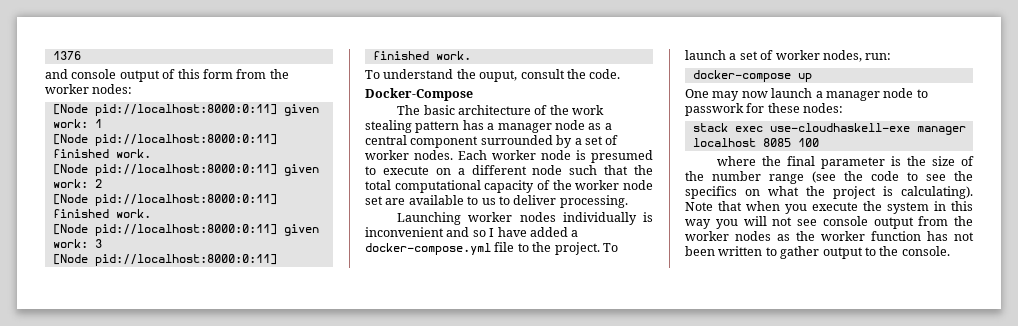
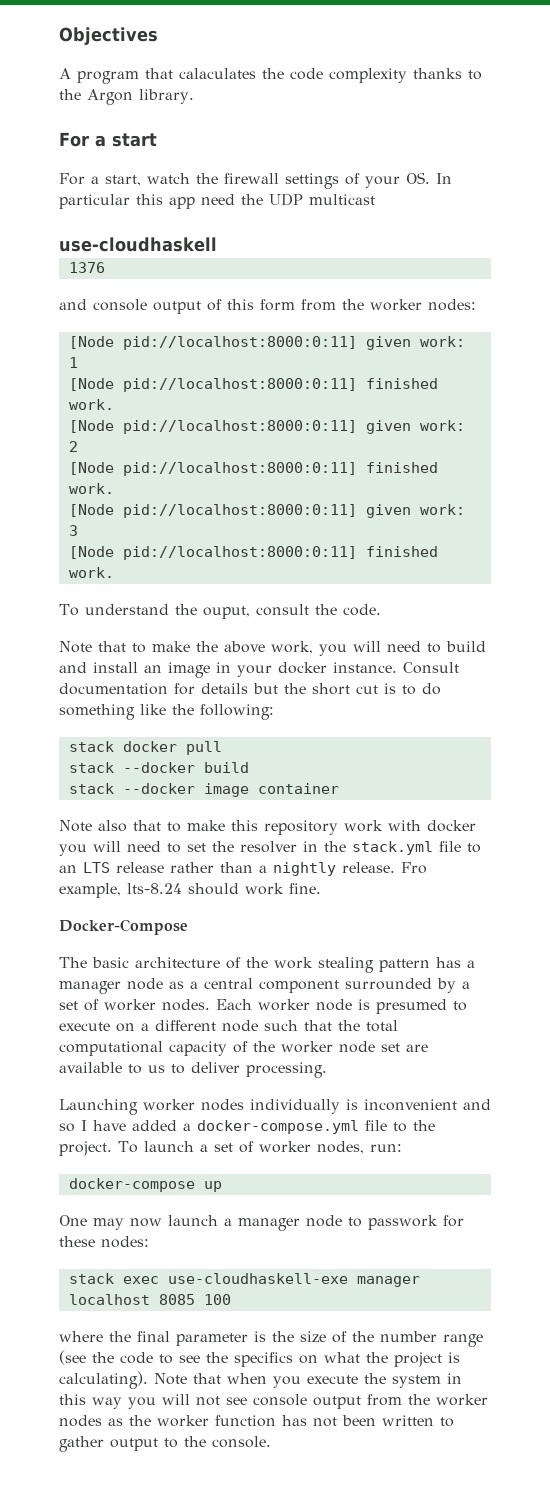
+ Objectives
+ A program that calaculates the code complexity thanks to the Argon library.
+ For a start
+ For a start, watch the firewall settings of your OS. In particular this app need the UDP multicast
+ use-cloudhaskell
+ Note that to make the above work, you will need to build and install an image in your docker instance. Consult documentation for details but the short cut is to do something like the following:
+ stack docker pull
+ stack --docker build
+ stack --docker image container
+ Note also that to make this repository work with docker you will need to set the resolver in the stack.yml file to an LTS release rather than a nightly release. Fro example, lts-8.24 should work fine.

